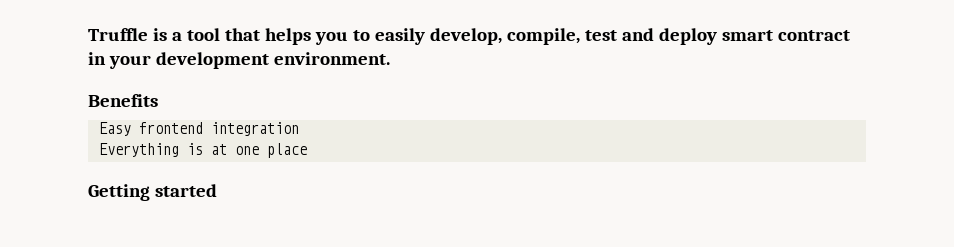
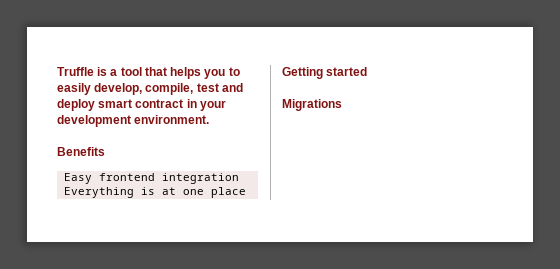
+ Migrations

